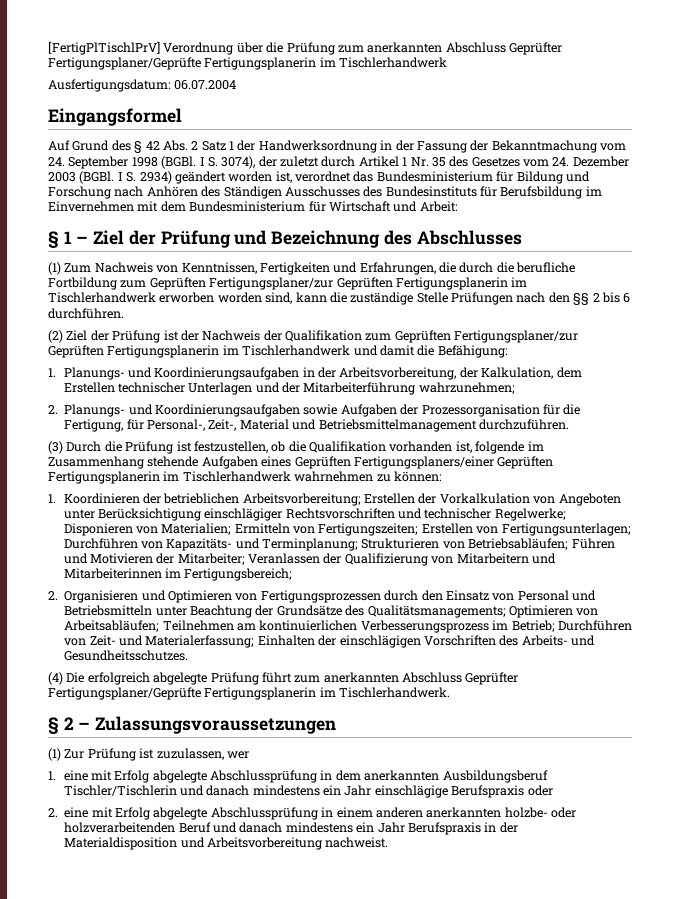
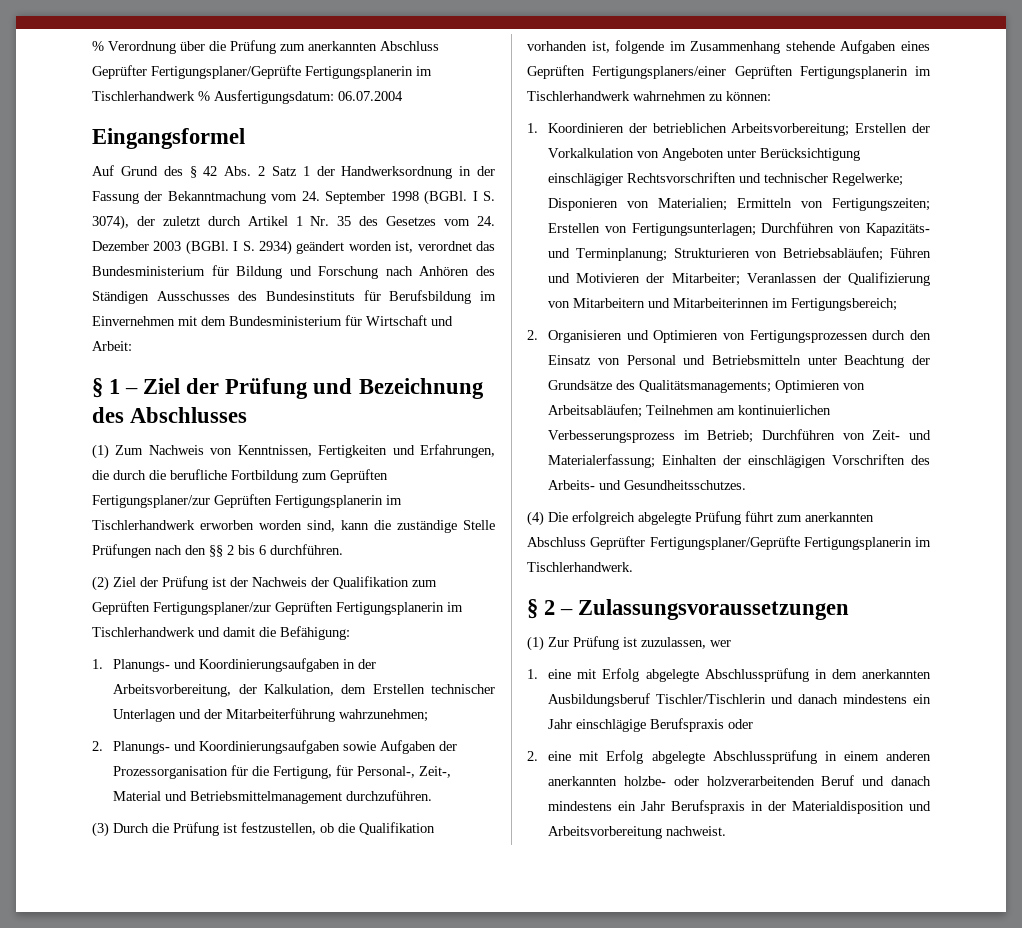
- [FertigPlTischlPrV] Verordnung über die Prüfung zum anerkannten Abschluss Geprüfter Fertigungsplaner/Geprüfte Fertigungsplanerin im Tischlerhandwerk
- Ausfertigungsdatum: 06.07.2004
+ % Verordnung über die Prüfung zum anerkannten Abschluss Geprüfter Fertigungsplaner/Geprüfte Fertigungsplanerin im Tischlerhandwerk % Ausfertigungsdatum: 06.07.2004

